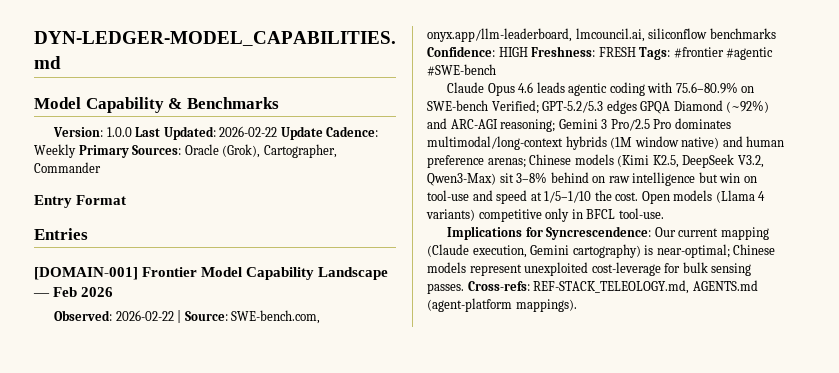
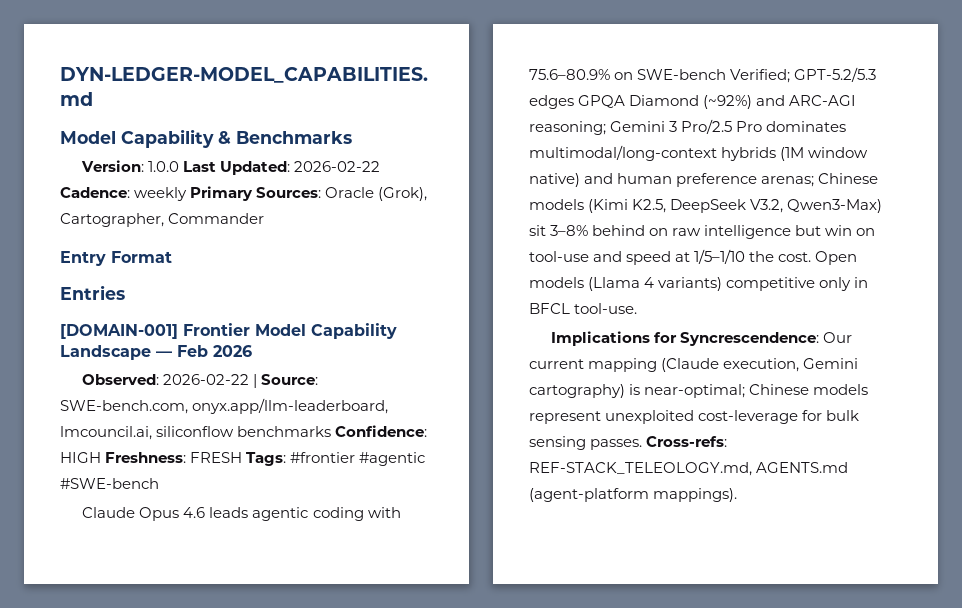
- Version: 1.0.0 Last Updated: 2026-02-22 Update Cadence: Weekly Primary Sources: Oracle (Grok), Cartographer, Commander
+ Version: 1.0.0 Last Updated: 2026-02-22 Cadence: weekly Primary Sources: Oracle (Grok), Cartographer, Commander

